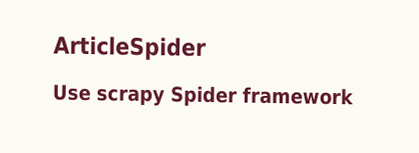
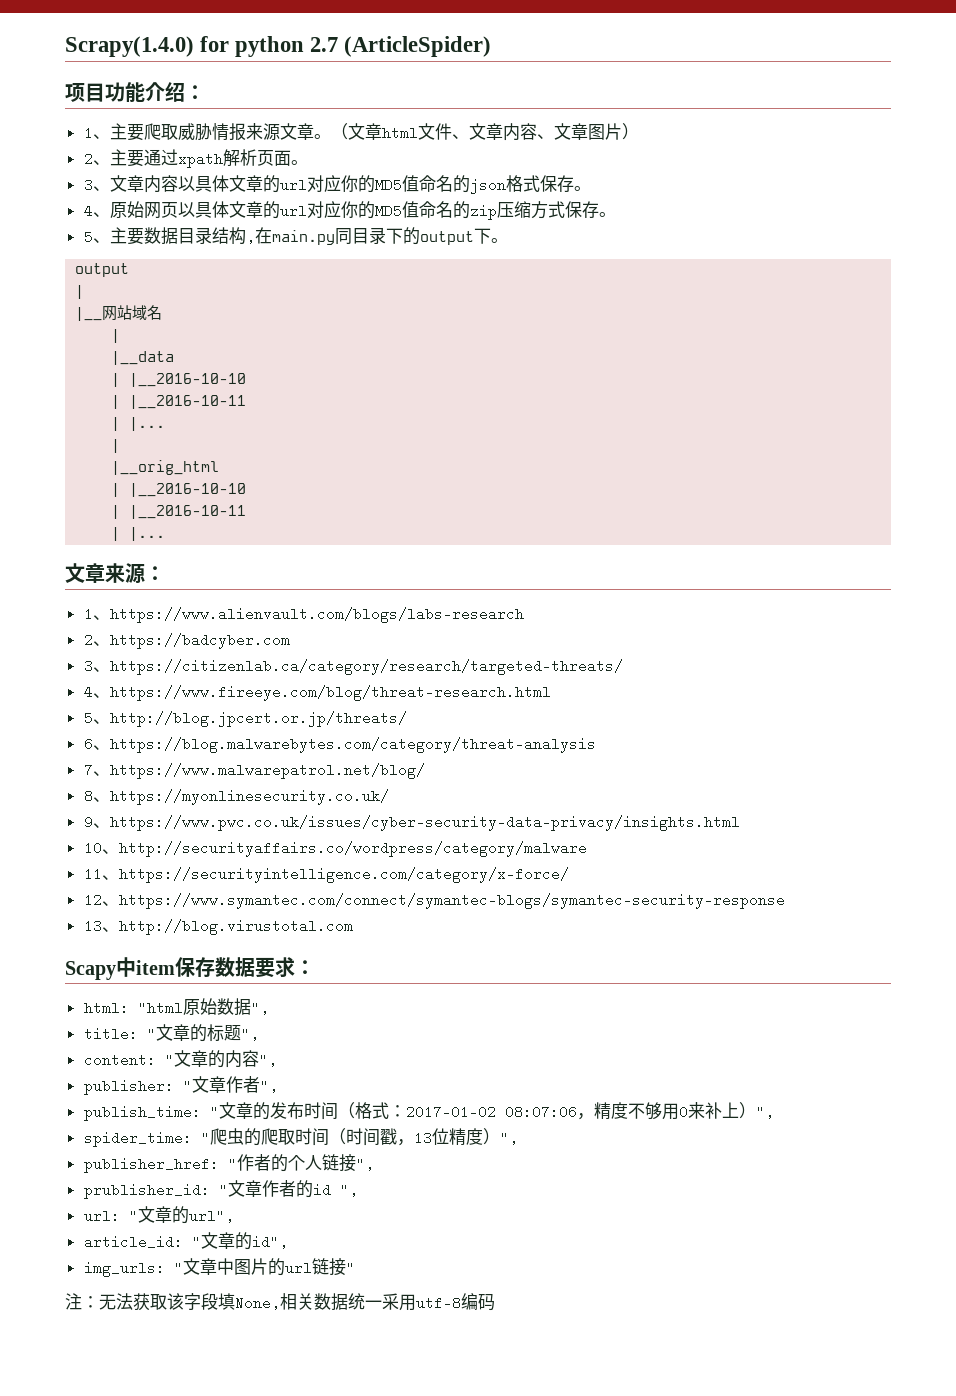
- ArticleSpider
- Use scrapy Spider framework
+ Scrapy(1.4.0) for python 2.7 (ArticleSpider)
+ 项目功能介绍：
+ 1、主要爬取威胁情报来源文章。（文章html文件、文章内容、文章图片）
+ 2、主要通过xpath解析页面。
+ 3、文章内容以具体文章的url对应你的MD5值命名的json格式保存。
+ 4、原始网页以具体文章的url对应你的MD5值命名的zip压缩方式保存。
+ 5、主要数据目录结构,在main.py同目录下的output下。
+ output
+ |
+ |__网站域名
+ |
+ |__data
+ | |__2016-10-10
+ | |__2016-10-11
+ | |...
+ |
+ |__orig_html
+ | |__2016-10-10
+ | |__2016-10-11
+ | |...
+ 文章来源：
+ 1、https://www.alienvault.com/blogs/labs-research
+ 2、https://badcyber.com
+ 3、https://citizenlab.ca/category/research/targeted-threats/
+ 4、https://www.fireeye.com/blog/threat-research.html
+ 5、http://blog.jpcert.or.jp/threats/
+ 6、https://blog.malwarebytes.com/category/threat-analysis
+ 7、https://www.malwarepatrol.net/blog/
+ 8、https://myonlinesecurity.co.uk/
+ 9、https://www.pwc.co.uk/issues/cyber-security-data-privacy/insights.html
+ 10、http://securityaffairs.co/wordpress/category/malware
+ 11、https://securityintelligence.com/category/x-force/
+ 12、https://www.symantec.com/connect/symantec-blogs/symantec-security-response
+ 13、http://blog.virustotal.com
+ Scapy中item保存数据要求：
+ html: "html原始数据",
+ title: "文章的标题",
+ content: "文章的内容",
+ publisher: "文章作者",
+ publish_time: "文章的发布时间（格式：2017-01-02 08:07:06，精度不够用0来补上）",
+ spider_time: "爬虫的爬取时间（时间戳，13位精度）",
+ publisher_href: "作者的个人链接",
+ prublisher_id: "文章作者的id ",
+ url: "文章的url",
+ article_id: "文章的id",
+ img_urls: "文章中图片的url链接"
+ 注：无法获取该字段填None,相关数据统一采用utf-8编码

